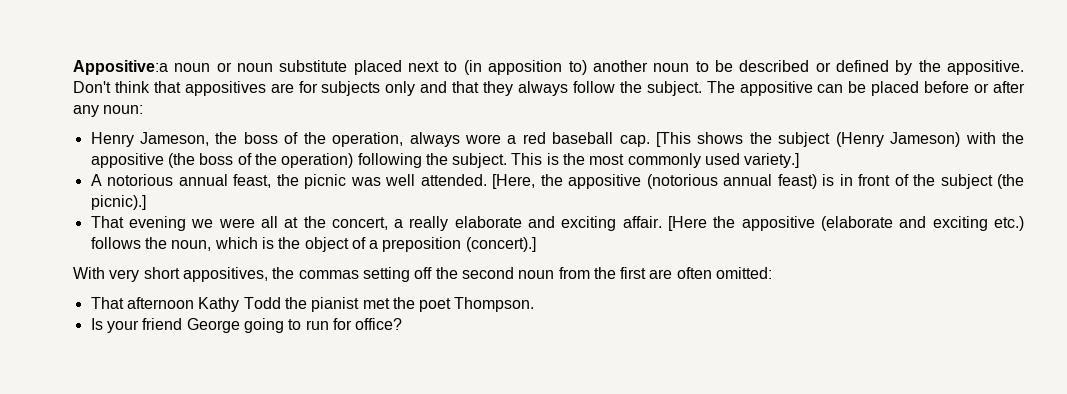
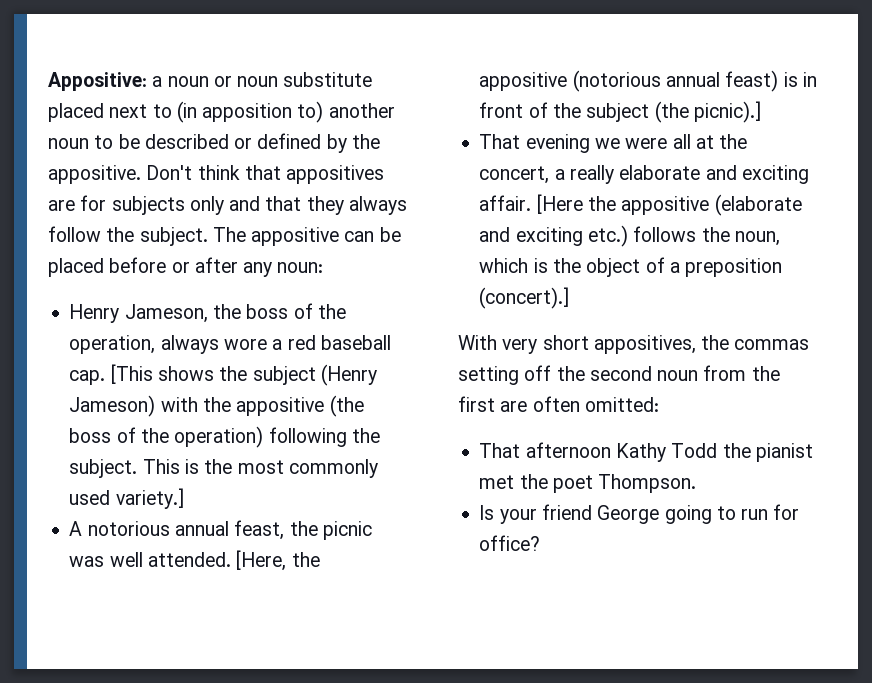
- Appositive:a noun or noun substitute placed next to (in apposition to) another noun to be described or defined by the appositive.
+ Appositive: a noun or noun substitute placed next to (in apposition to) another noun to be described or defined by the appositive.

